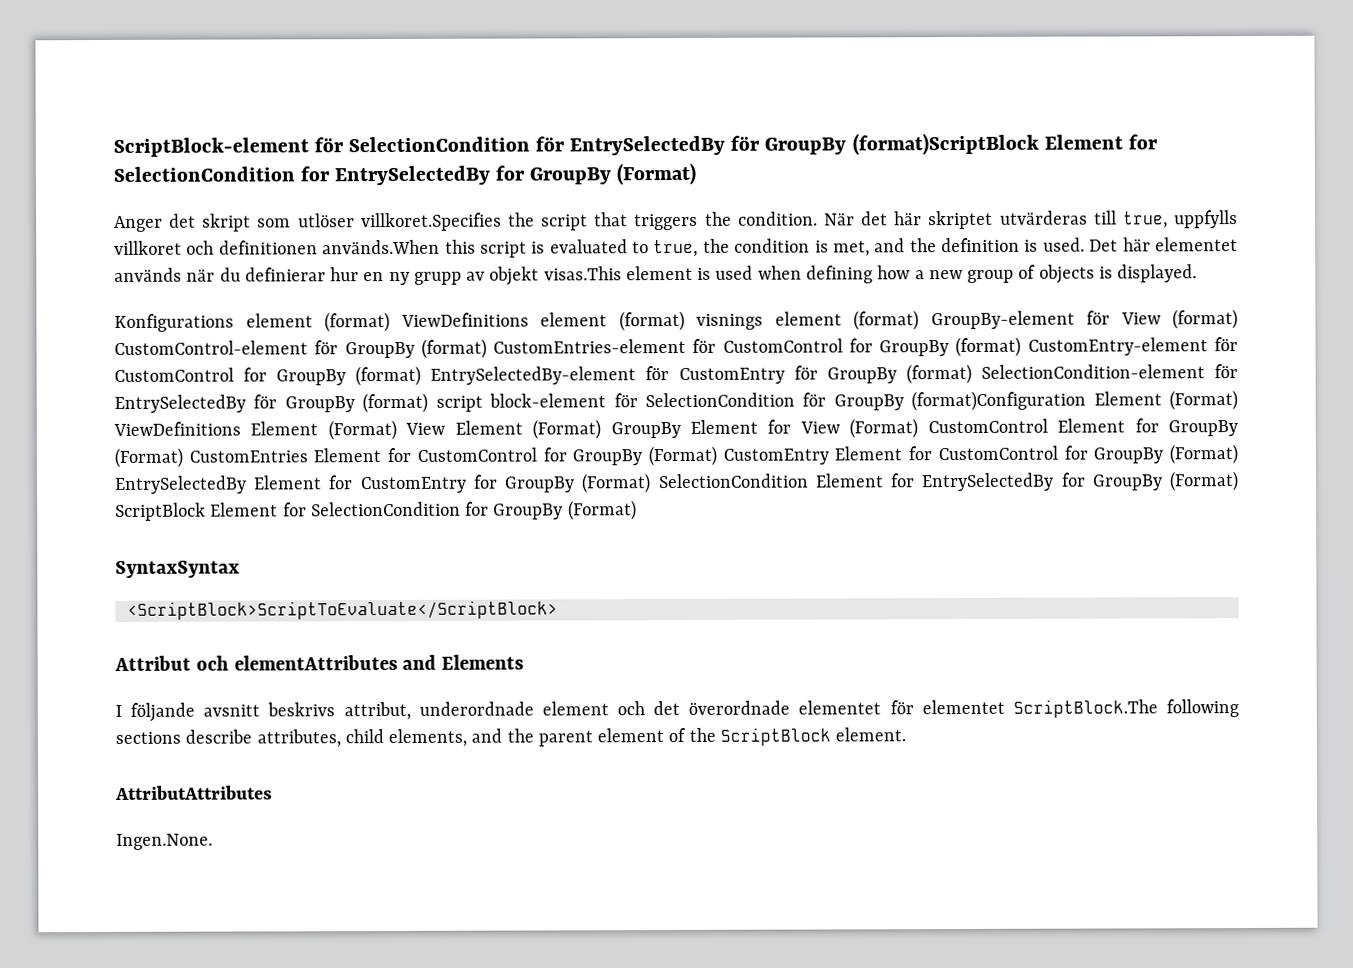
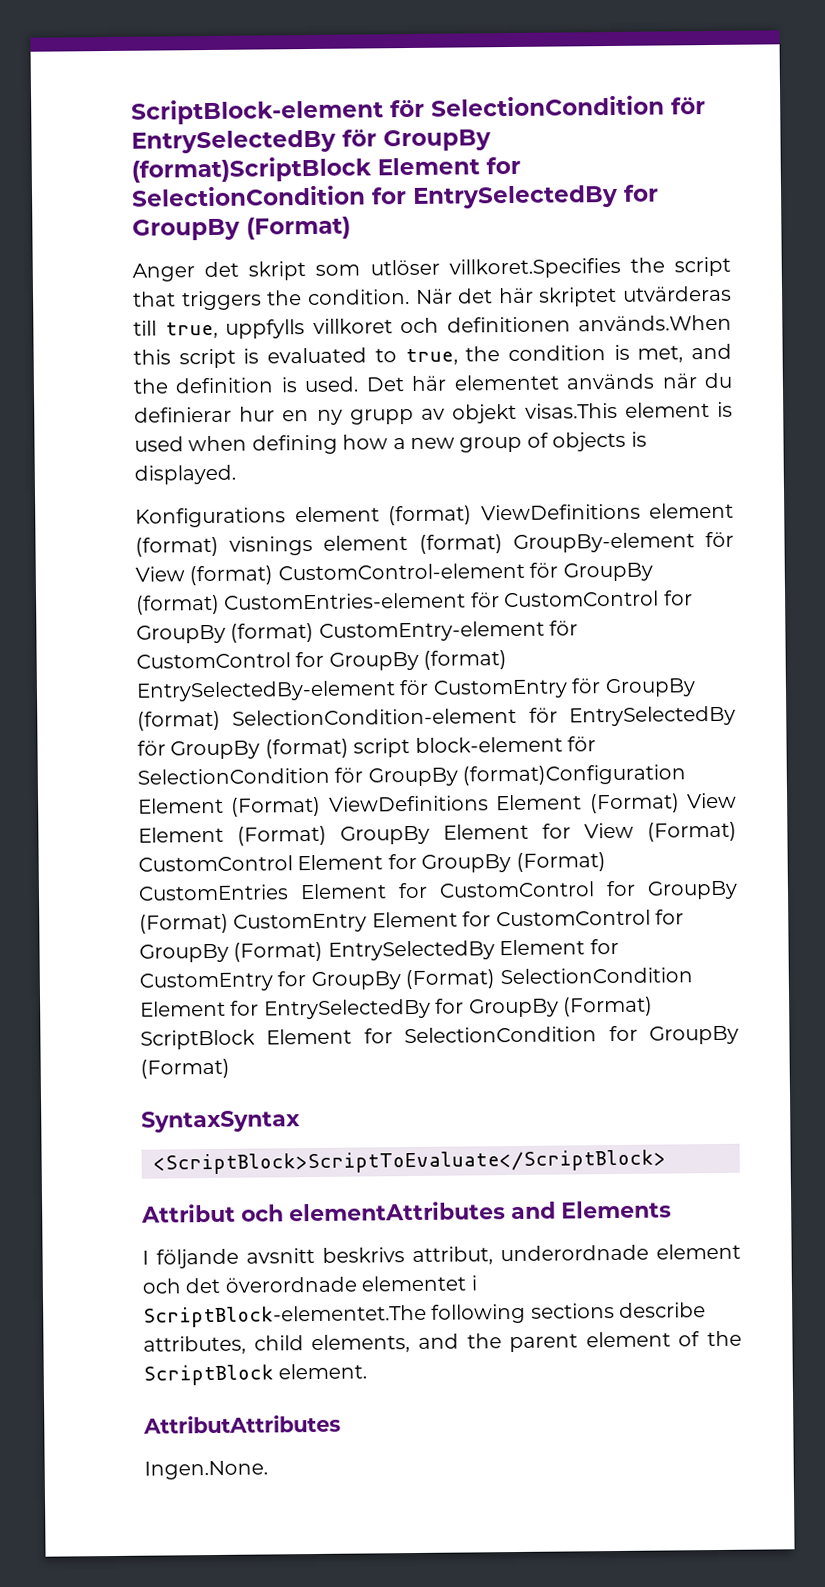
- I följande avsnitt beskrivs attribut, underordnade element och det överordnade elementet för elementet ScriptBlock.The following sections describe attributes, child elements, and the parent element of the ScriptBlock element.
+ I följande avsnitt beskrivs attribut, underordnade element och det överordnade elementet i ScriptBlock-elementet.The following sections describe attributes, child elements, and the parent element of the ScriptBlock element.

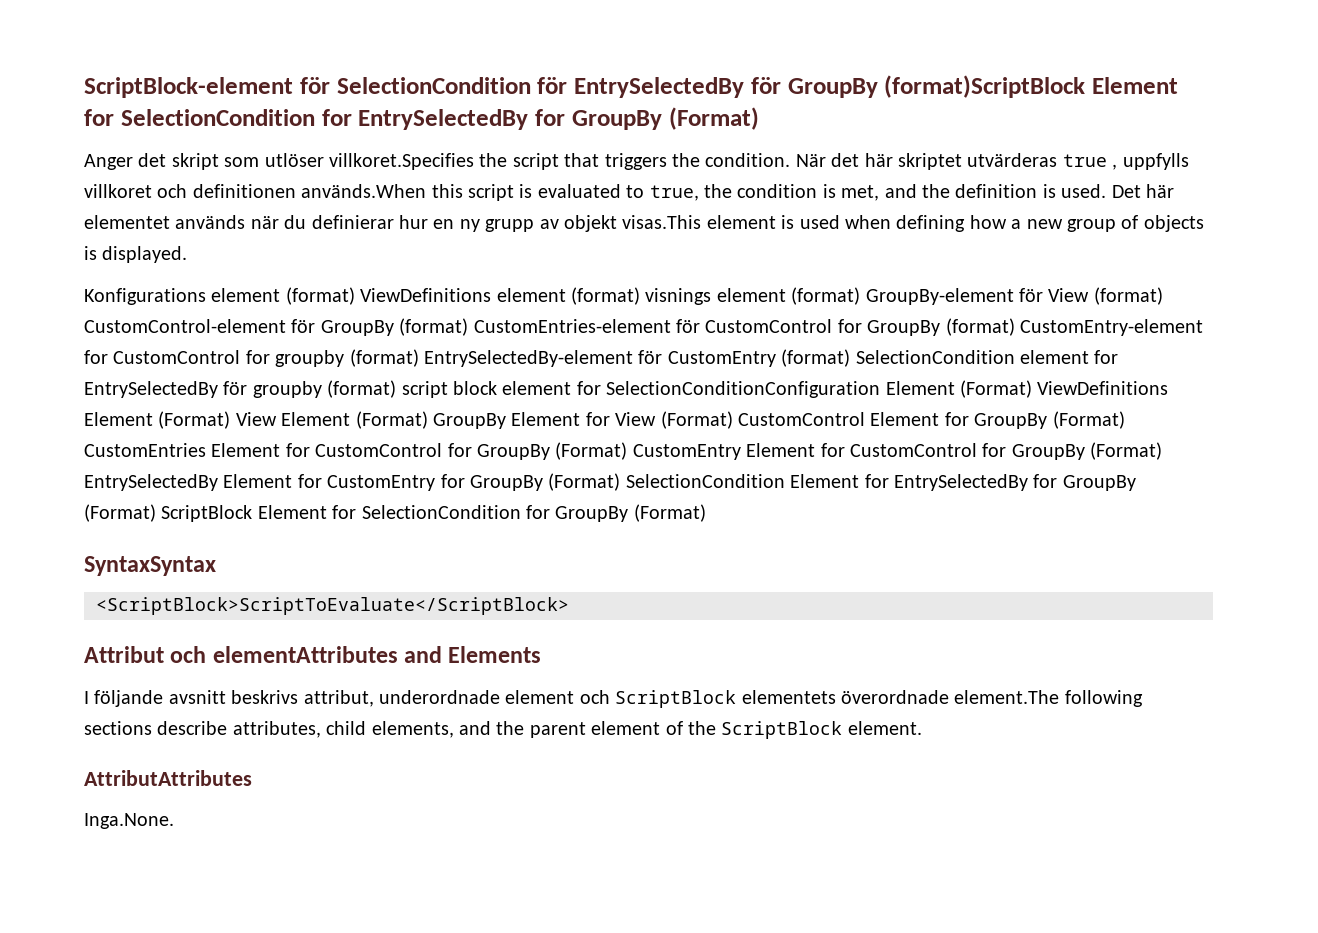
- När det här skriptet utvärderas till true, uppfylls villkoret och definitionen används.When this script is evaluated to true, the condition is met, and the definition is used.
+ När det här skriptet utvärderas true , uppfylls villkoret och definitionen används.When this script is evaluated to true, the condition is met, and the definition is used.
- Konfigurations element (format) ViewDefinitions element (format) visnings element (format) GroupBy-element för View (format) CustomControl-element för GroupBy (format) CustomEntries-element för CustomControl for GroupBy (format) CustomEntry-element för CustomControl for GroupBy (format) EntrySelectedBy-element för CustomEntry för GroupBy (format) SelectionCondition-element för EntrySelectedBy för GroupBy (format) script block-element för SelectionCondition för GroupBy (format)Configuration Element (Format) ViewDefinitions Element (Format) View Element (Format) GroupBy Element for View (Format) CustomControl Element for GroupBy (Format) CustomEntries Element for CustomControl for GroupBy (Format) CustomEntry Element for CustomControl for GroupBy (Format) EntrySelectedBy Element for CustomEntry for GroupBy (Format) SelectionCondition Element for EntrySelectedBy for GroupBy (Format) ScriptBlock Element for SelectionCondition for GroupBy (Format)
+ Konfigurations element (format) ViewDefinitions element (format) visnings element (format) GroupBy-element för View (format) CustomControl-element för GroupBy (format) CustomEntries-element för CustomControl for GroupBy (format) CustomEntry-element for CustomControl for groupby (format) EntrySelectedBy-element för CustomEntry (format) SelectionCondition element for EntrySelectedBy för groupby (format) script block element for SelectionConditionConfiguration Element (Format) ViewDefinitions Element (Format) View Element (Format) GroupBy Element for View (Format) CustomControl Element for GroupBy (Format) CustomEntries Element for CustomControl for GroupBy (Format) CustomEntry Element for CustomControl for GroupBy (Format) EntrySelectedBy Element for CustomEntry for GroupBy (Format) SelectionCondition Element for EntrySelectedBy for GroupBy (Format) ScriptBlock Element for SelectionCondition for GroupBy (Format)
- I följande avsnitt beskrivs attribut, underordnade element och det överordnade elementet i ScriptBlock-elementet.The following sections describe attributes, child elements, and the parent element of the ScriptBlock element.
+ I följande avsnitt beskrivs attribut, underordnade element och ScriptBlock elementets överordnade element.The following sections describe attributes, child elements, and the parent element of the ScriptBlock element.
- Ingen.None.
+ Inga.None.

